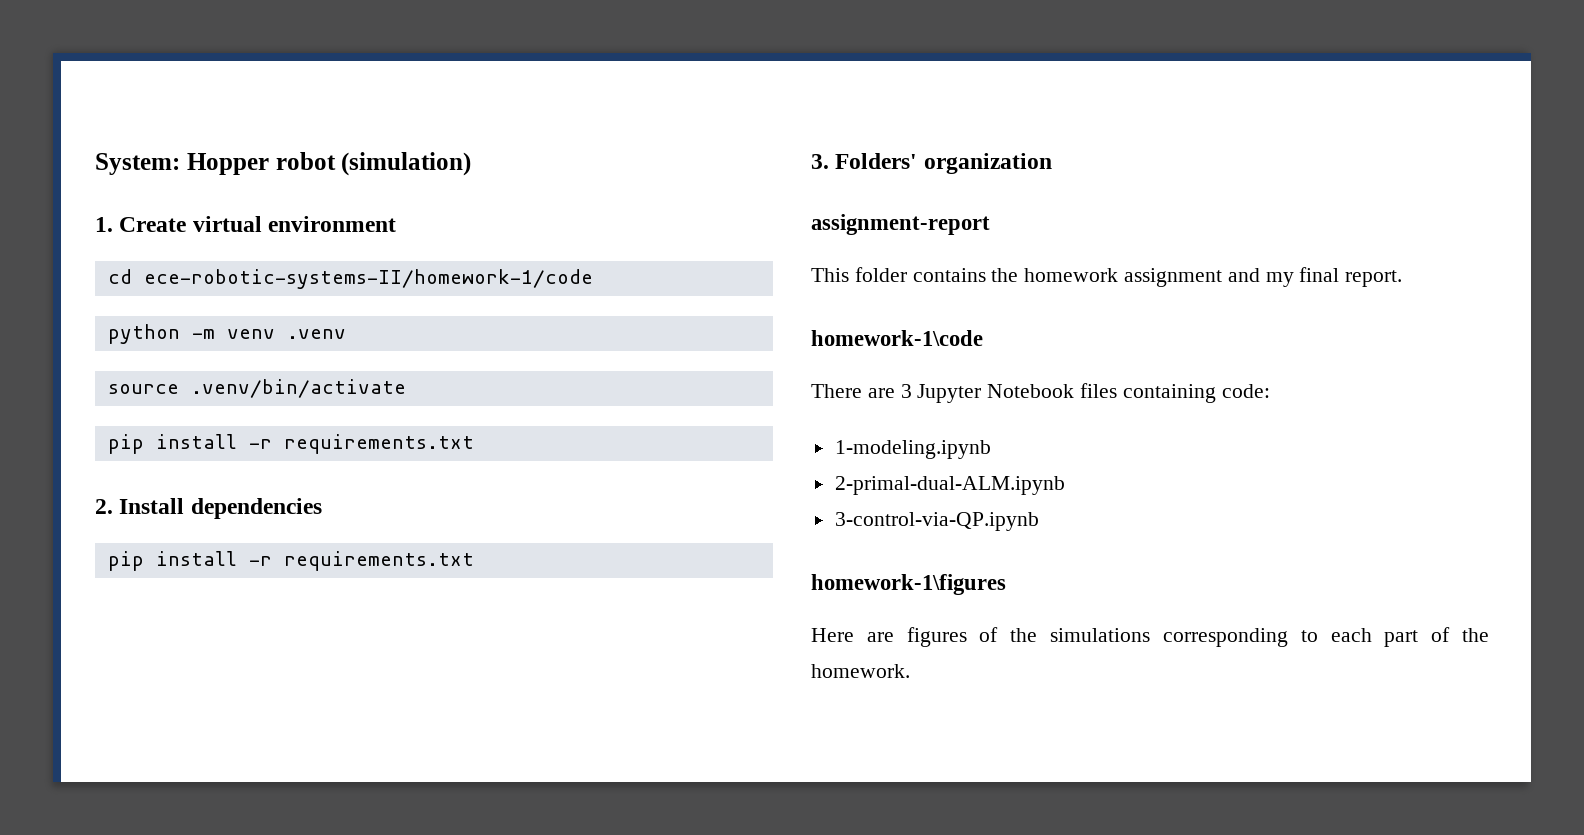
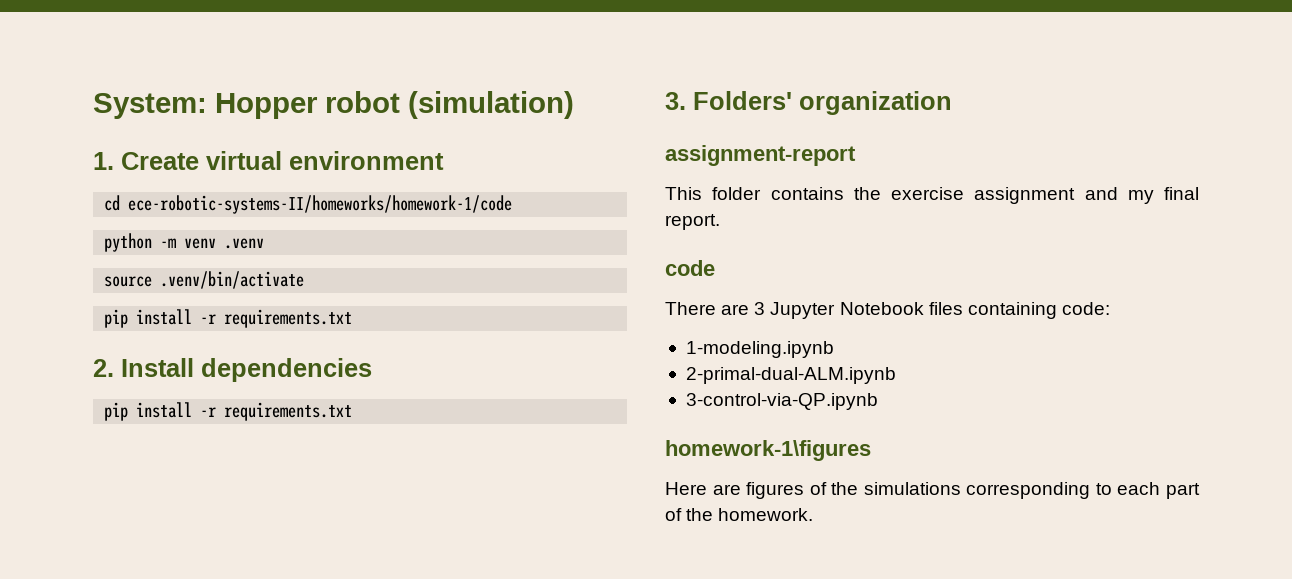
- cd ece-robotic-systems-II/homework-1/code
+ cd ece-robotic-systems-II/homeworks/homework-1/code
- This folder contains the homework assignment and my final report.
+ This folder contains the exercise assignment and my final report.
- homework-1\code
+ code

